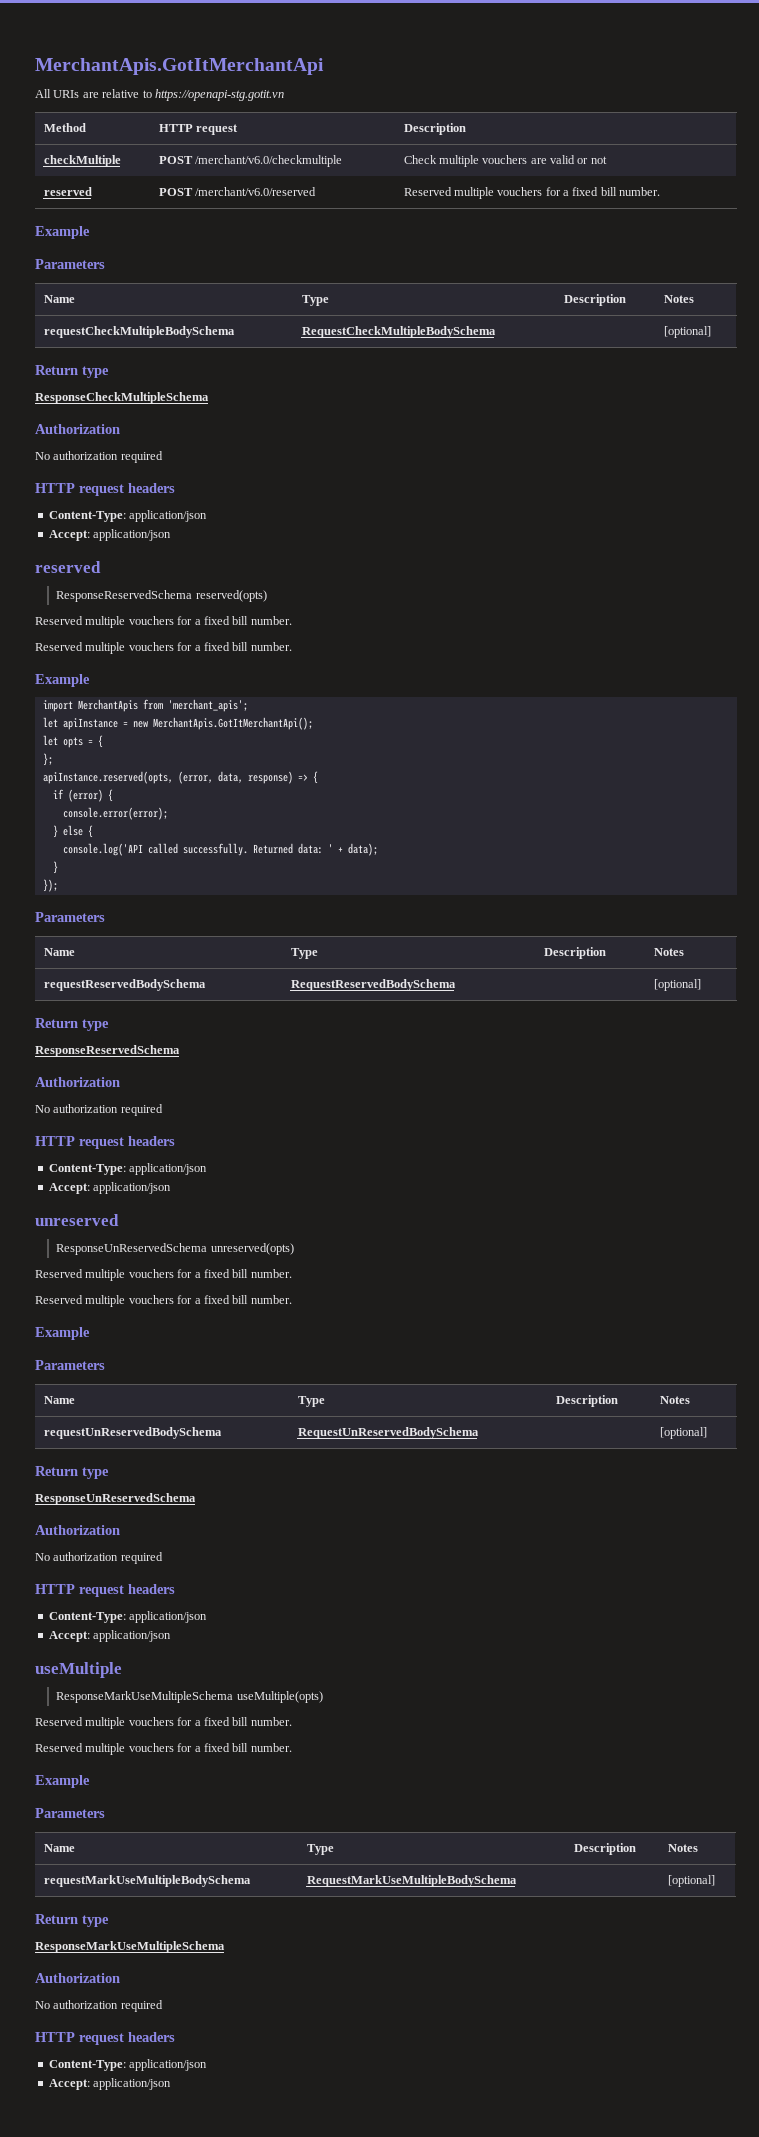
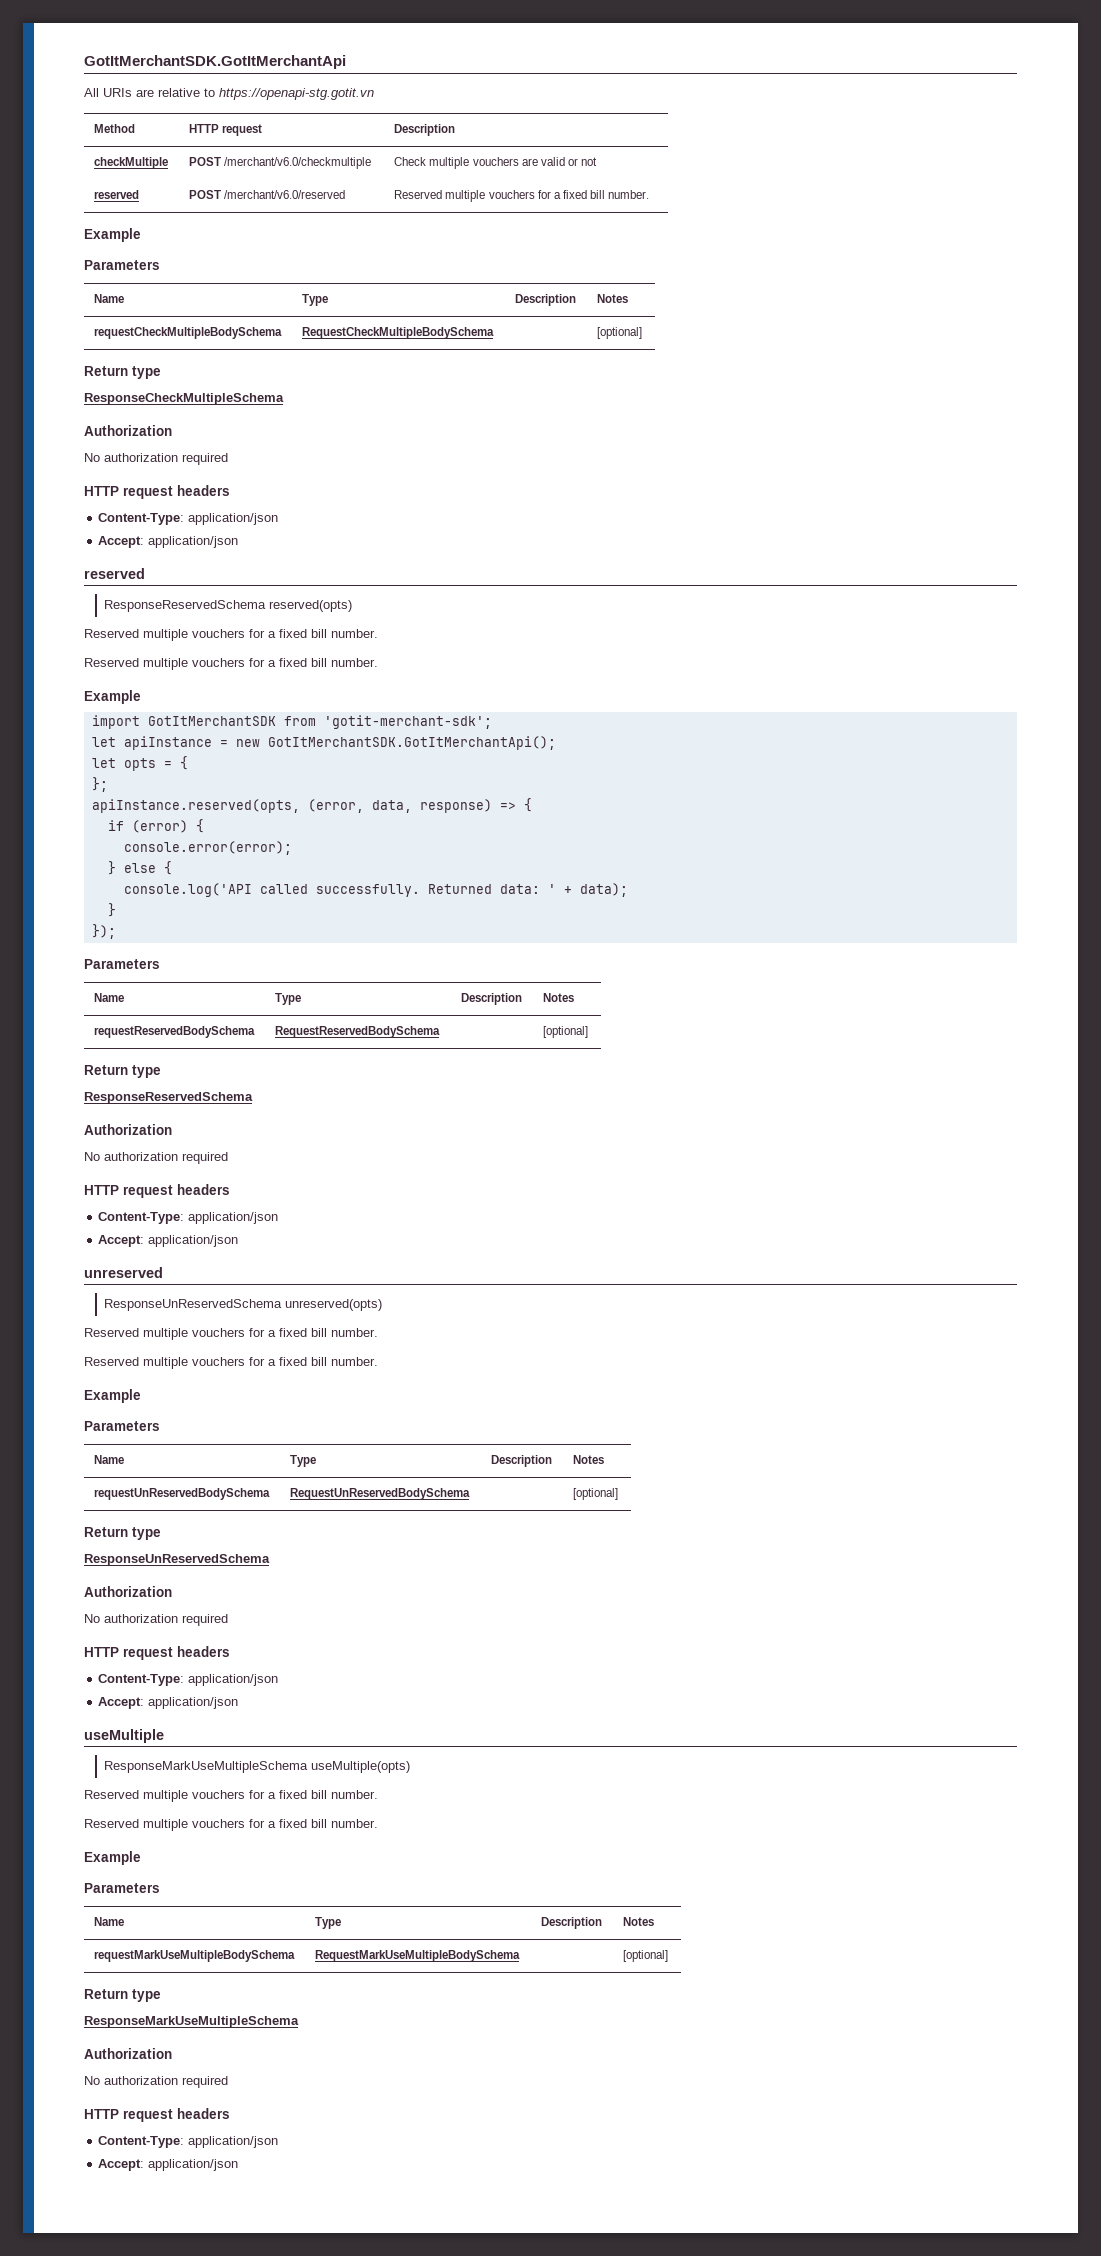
- MerchantApis.GotItMerchantApi
+ GotItMerchantSDK.GotItMerchantApi
- import MerchantApis from 'merchant_apis';
+ import GotItMerchantSDK from 'gotit-merchant-sdk';
- let apiInstance = new MerchantApis.GotItMerchantApi();
+ let apiInstance = new GotItMerchantSDK.GotItMerchantApi();

